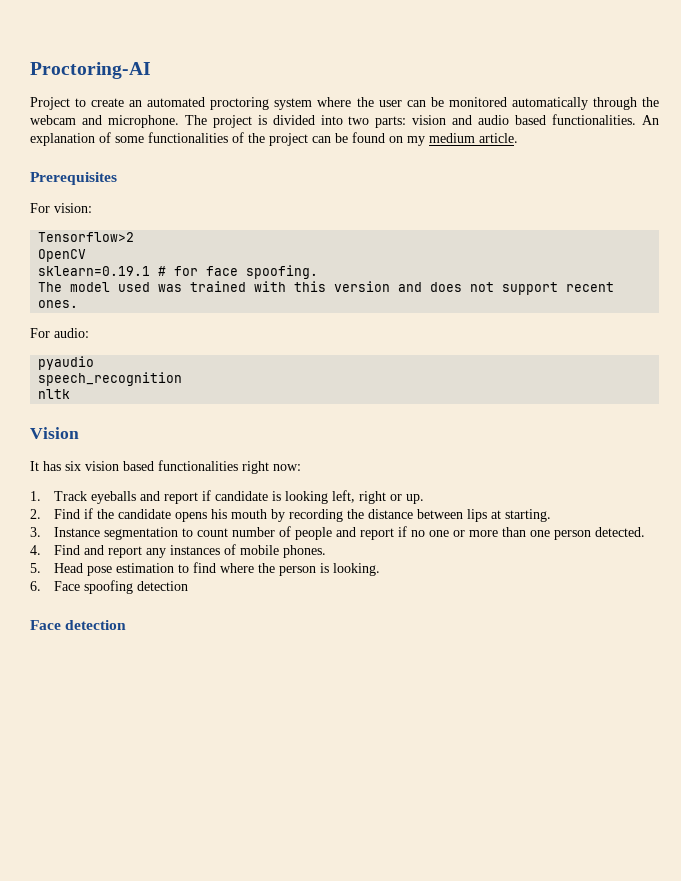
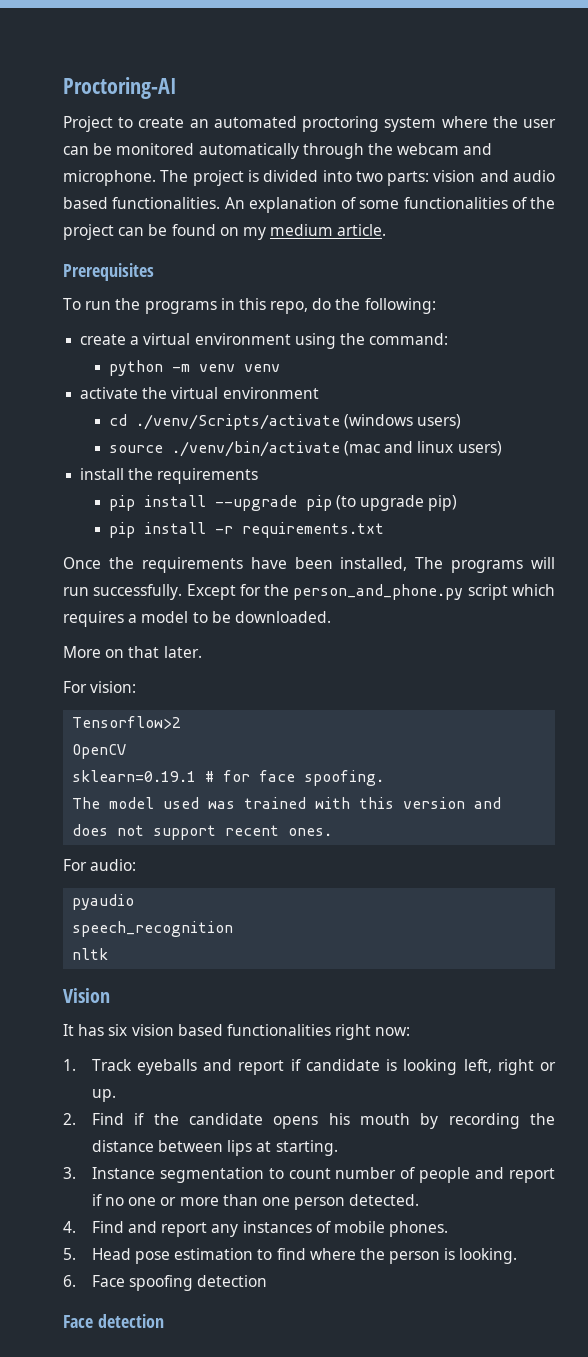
+ To run the programs in this repo, do the following:
+ create a virtual environment using the command:
+ python -m venv venv
+ activate the virtual environment
+ cd ./venv/Scripts/activate (windows users)
+ source ./venv/bin/activate (mac and linux users)
+ install the requirements
+ pip install --upgrade pip (to upgrade pip)
+ pip install -r requirements.txt
+ Once the requirements have been installed, The programs will run successfully. Except for the person_and_phone.py script which requires a model to be downloaded.
+ More on that later.

